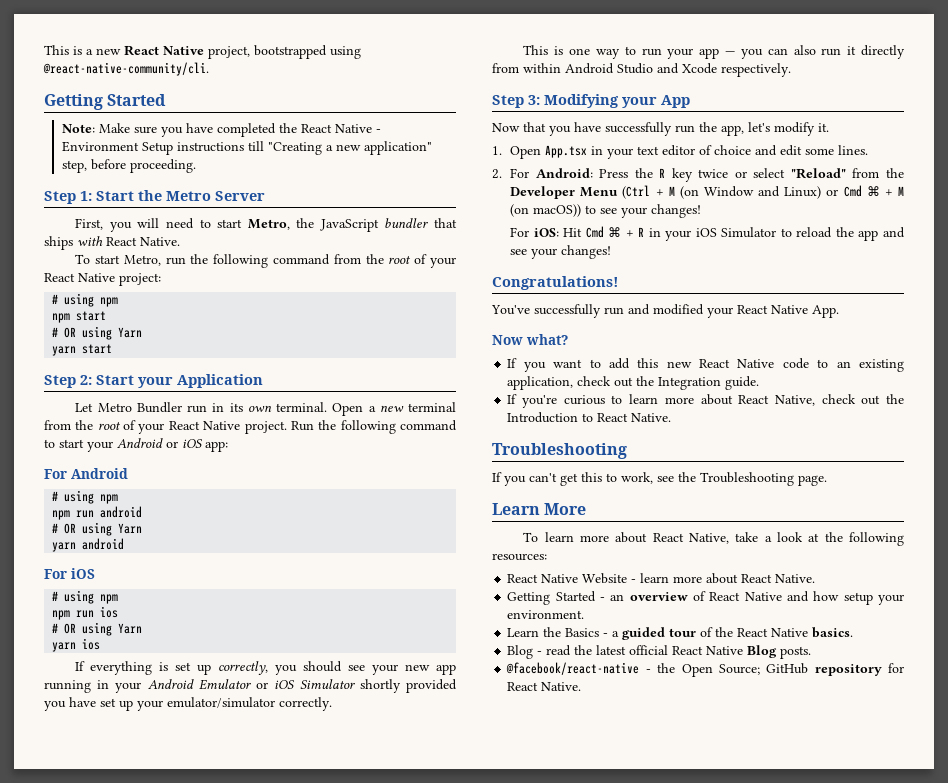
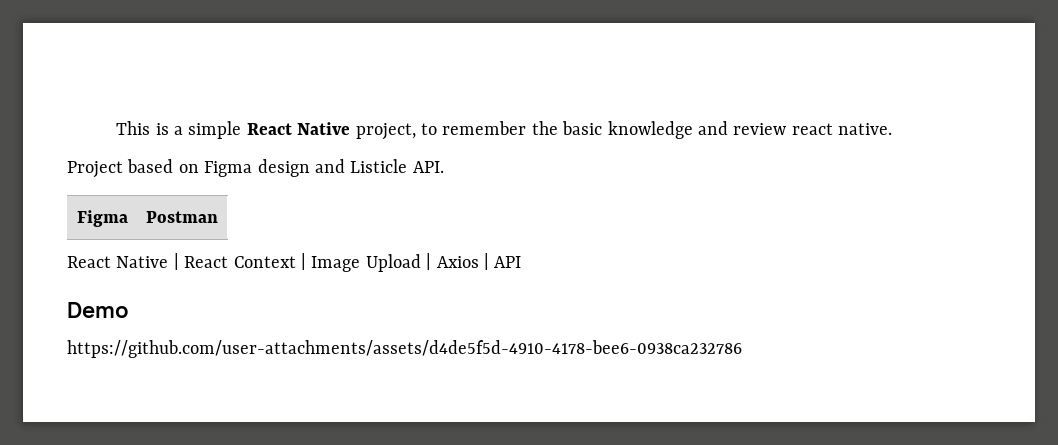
- This is a new React Native project, bootstrapped using @react-native-community/cli.
- Getting Started
- Note: Make sure you have completed the React Native - Environment Setup instructions till "Creating a new application" step, before proceeding.
- Step 1: Start the Metro Server
- First, you will need to start Metro, the JavaScript bundler that ships with React Native.
- To start Metro, run the following command from the root of your React Native project:
- # using npm
- npm start
- # OR using Yarn
- yarn start
- Step 2: Start your Application
- Let Metro Bundler run in its own terminal. Open a new terminal from the root of your React Native project. Run the following command to start your Android or iOS app:
- For Android
- # using npm
- npm run android
- # OR using Yarn
- yarn android
- For iOS
- # using npm
- npm run ios
- # OR using Yarn
- yarn ios
- If everything is set up correctly, you should see your new app running in your Android Emulator or iOS Simulator shortly provided you have set up your emulator/simulator correctly.
- This is one way to run your app — you can also run it directly from within Android Studio and Xcode respectively.
- Step 3: Modifying your App
- Now that you have successfully run the app, let's modify it.
- 1. Open App.tsx in your text editor of choice and edit some lines.
- 2. For Android: Press the R key twice or select "Reload" from the Developer Menu (Ctrl + M (on Window and Linux) or Cmd ⌘ + M (on macOS)) to see your changes!
- For iOS: Hit Cmd ⌘ + R in your iOS Simulator to reload the app and see your changes!
- Congratulations!
- You've successfully run and modified your React Native App.
- Now what?
- If you want to add this new React Native code to an existing application, check out the Integration guide.
- If you're curious to learn more about React Native, check out the Introduction to React Native.
- Troubleshooting
- If you can't get this to work, see the Troubleshooting page.
- Learn More
- To learn more about React Native, take a look at the following resources:
- React Native Website - learn more about React Native.
- Getting Started - an overview of React Native and how setup your environment.
- Learn the Basics - a guided tour of the React Native basics.
- Blog - read the latest official React Native Blog posts.
- @facebook/react-native - the Open Source; GitHub repository for React Native.
+ This is a simple React Native project, to remember the basic knowledge and review react native.
+ Project based on Figma design and Listicle API.
+ Figma | Postman
+ React Native | React Context | Image Upload | Axios | API
+ Demo
+ https://github.com/user-attachments/assets/d4de5f5d-4910-4178-bee6-0938ca232786

